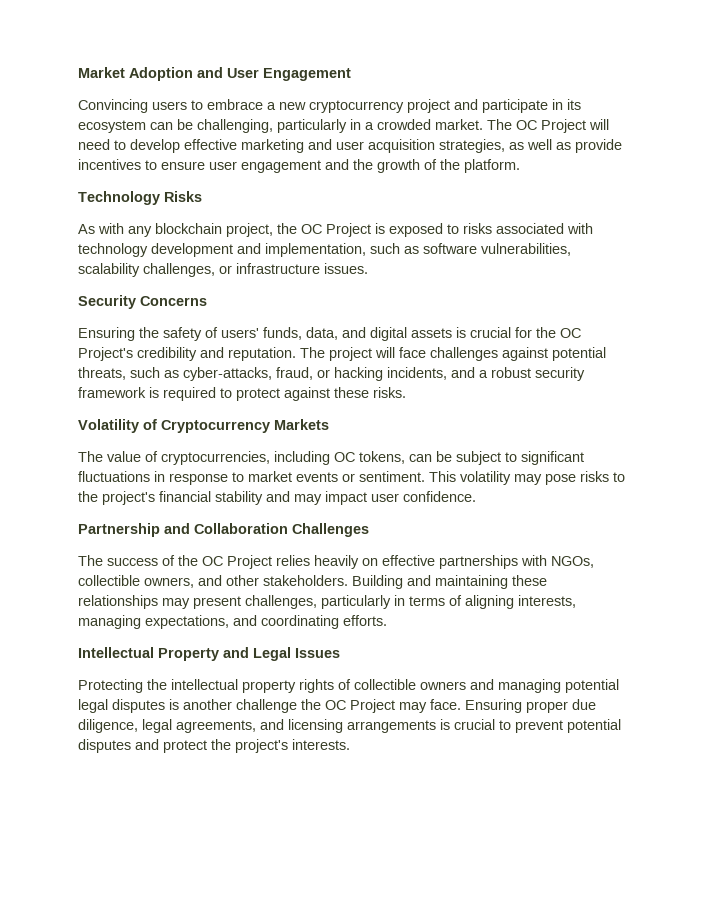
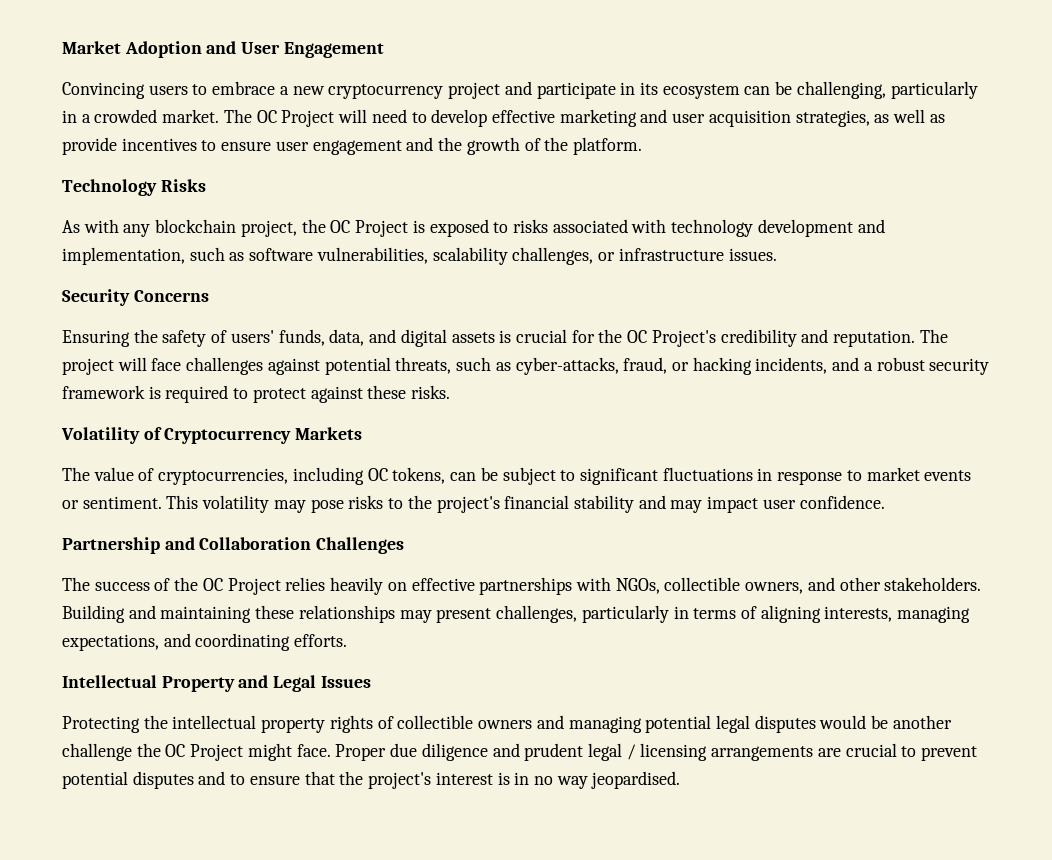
- Protecting the intellectual property rights of collectible owners and managing potential legal disputes is another challenge the OC Project may face. Ensuring proper due diligence, legal agreements, and licensing arrangements is crucial to prevent potential disputes and protect the project's interests.
+ Protecting the intellectual property rights of collectible owners and managing potential legal disputes would be another challenge the OC Project might face. Proper due diligence and prudent legal / licensing arrangements are crucial to prevent potential disputes and to ensure that the project's interest is in no way jeopardised.

